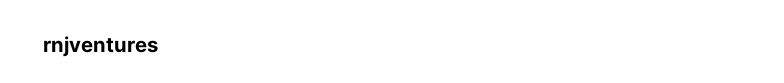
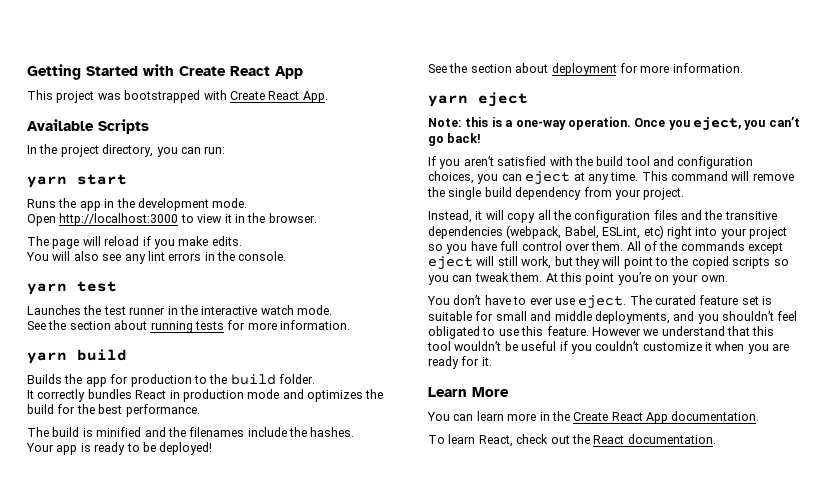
- rnjventures
+ Getting Started with Create React App
+ This project was bootstrapped with Create React App.
+ Available Scripts
+ In the project directory, you can run:
+ yarn start
+ Runs the app in the development mode.
+ Open http://localhost:3000 to view it in the browser.
+ The page will reload if you make edits.
+ You will also see any lint errors in the console.
+ yarn test
+ Launches the test runner in the interactive watch mode.
+ See the section about running tests for more information.
+ yarn build
+ Builds the app for production to the build folder.
+ It correctly bundles React in production mode and optimizes the build for the best performance.
+ The build is minified and the filenames include the hashes.
+ Your app is ready to be deployed!
+ See the section about deployment for more information.
+ yarn eject
+ Note: this is a one-way operation. Once you eject, you can’t go back!
+ If you aren’t satisfied with the build tool and configuration choices, you can eject at any time. This command will remove the single build dependency from your project.
+ Instead, it will copy all the configuration files and the transitive dependencies (webpack, Babel, ESLint, etc) right into your project so you have full control over them. All of the commands except eject will still work, but they will point to the copied scripts so you can tweak them. At this point you’re on your own.
+ You don’t have to ever use eject. The curated feature set is suitable for small and middle deployments, and you shouldn’t feel obligated to use this feature. However we understand that this tool wouldn’t be useful if you couldn’t customize it when you are ready for it.
+ Learn More
+ You can learn more in the Create React App documentation.
+ To learn React, check out the React documentation.

